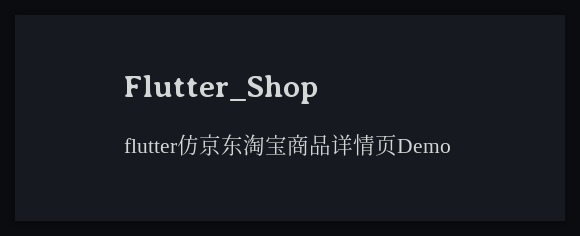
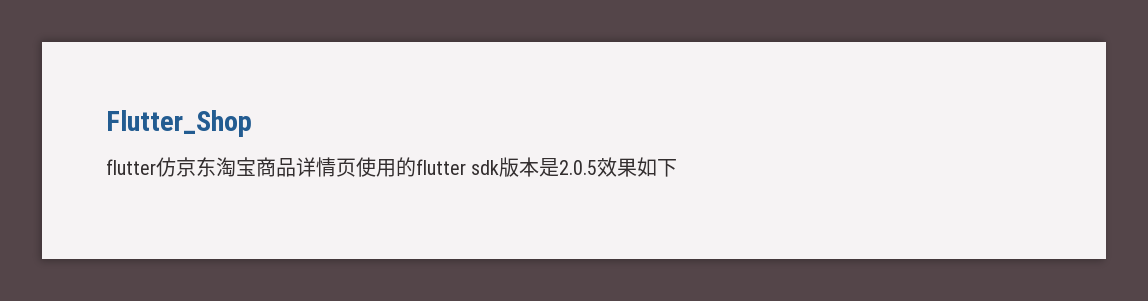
- flutter仿京东淘宝商品详情页Demo
+ flutter仿京东淘宝商品详情页使用的flutter sdk版本是2.0.5效果如下

